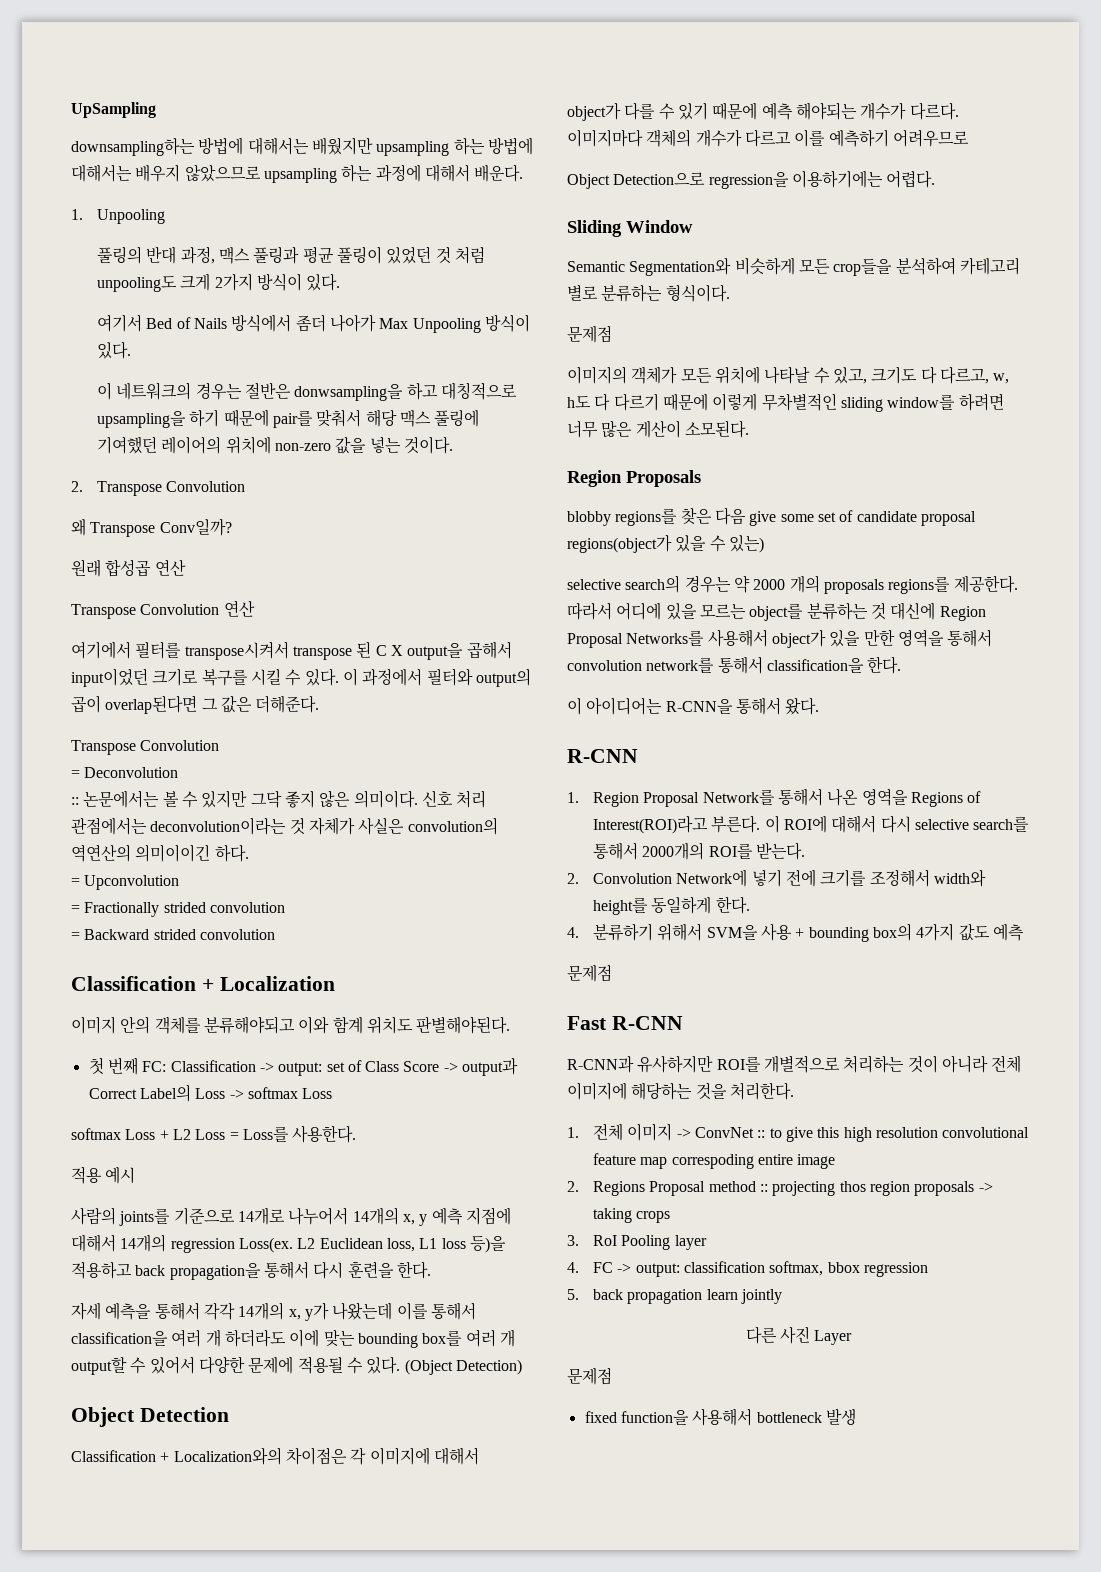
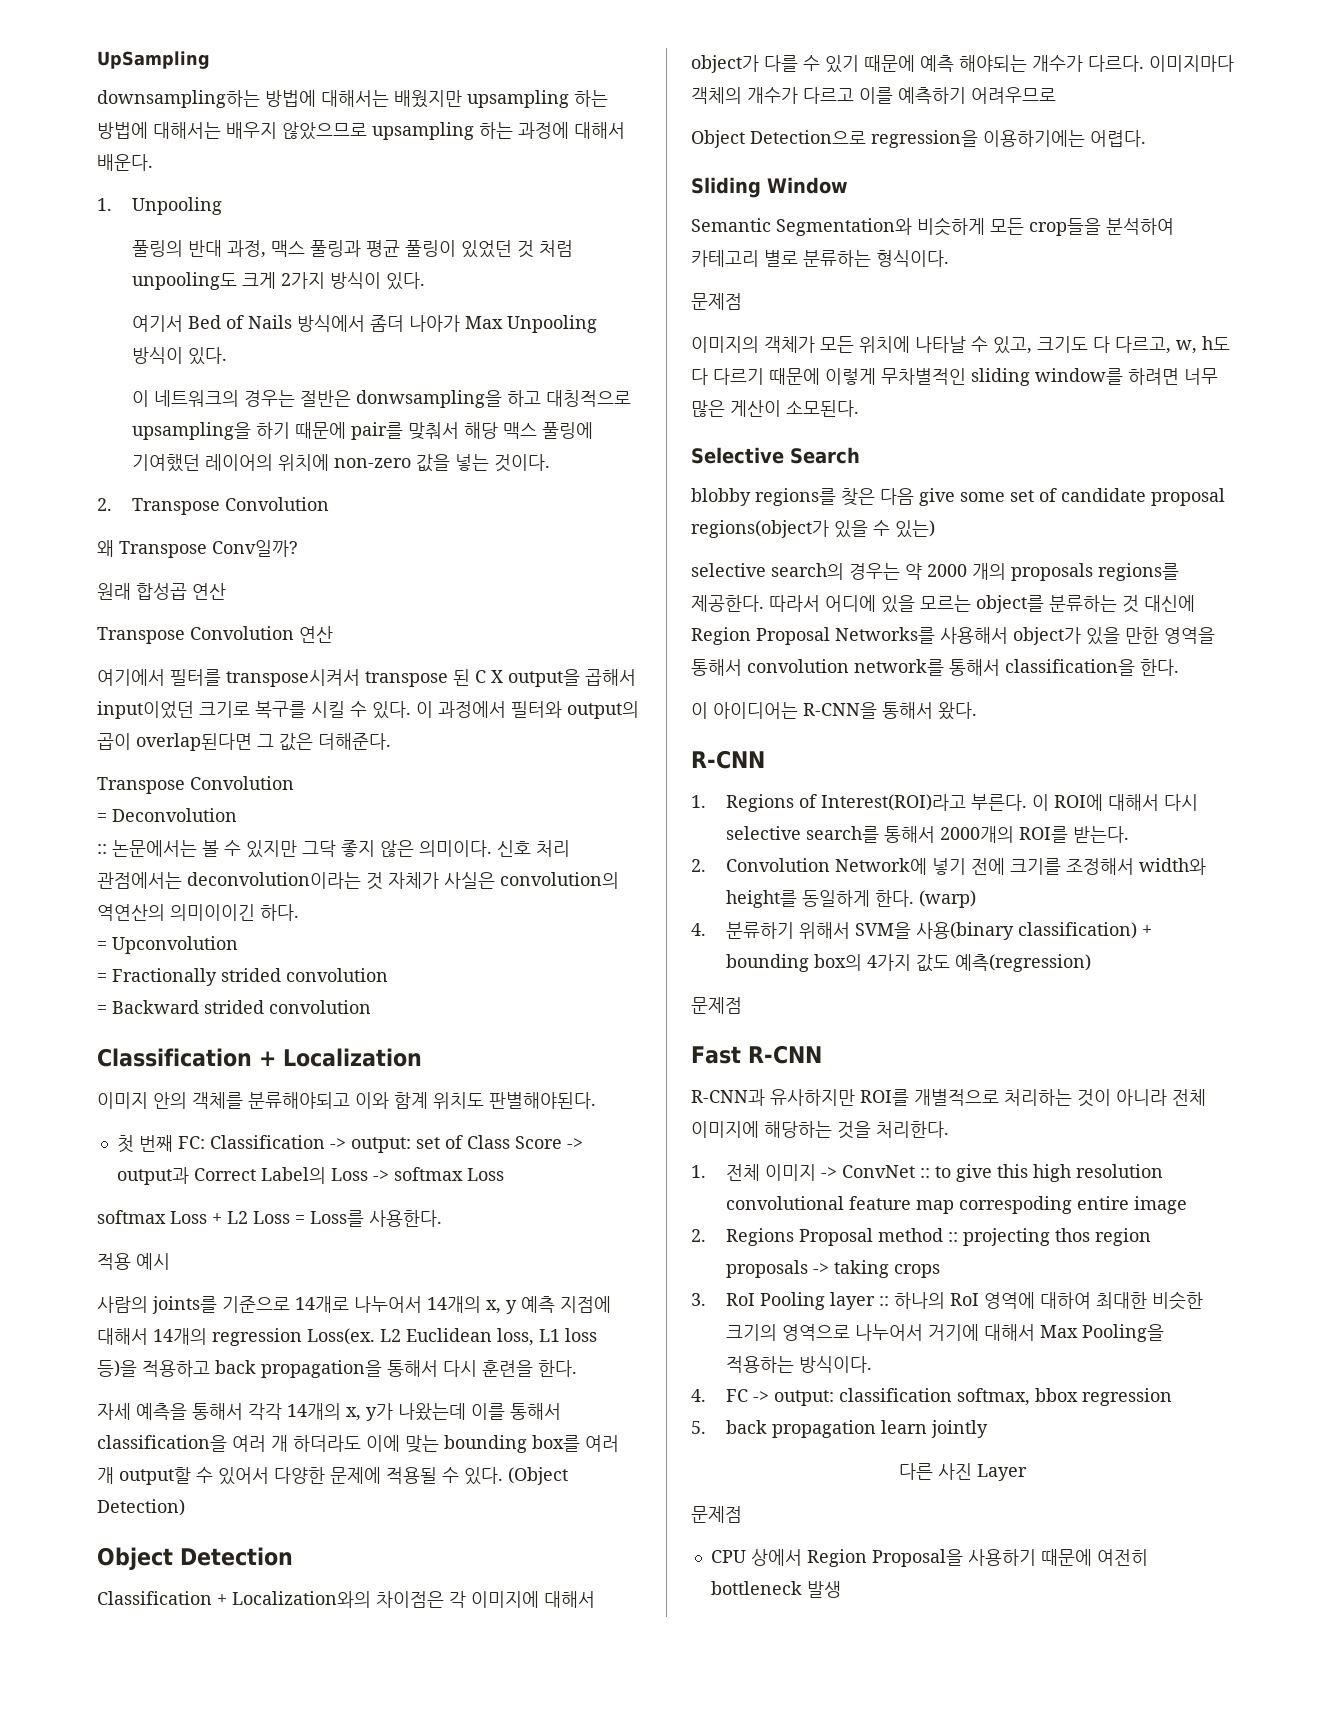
- Region Proposals
+ Selective Search
- 1. Region Proposal Network를 통해서 나온 영역을 Regions of Interest(ROI)라고 부른다.
+ 1. Regions of Interest(ROI)라고 부른다.
+ (warp)
- 4. 분류하기 위해서 SVM을 사용 + bounding box의 4가지 값도 예측
+ 4. 분류하기 위해서 SVM을 사용(binary classification) + bounding box의 4가지 값도 예측(regression)
- 3. RoI Pooling layer
+ 3. RoI Pooling layer :: 하나의 RoI 영역에 대하여 최대한 비슷한 크기의 영역으로 나누어서 거기에 대해서 Max Pooling을 적용하는 방식이다.
- fixed function을 사용해서 bottleneck 발생
+ CPU 상에서 Region Proposal을 사용하기 때문에 여전히 bottleneck 발생

